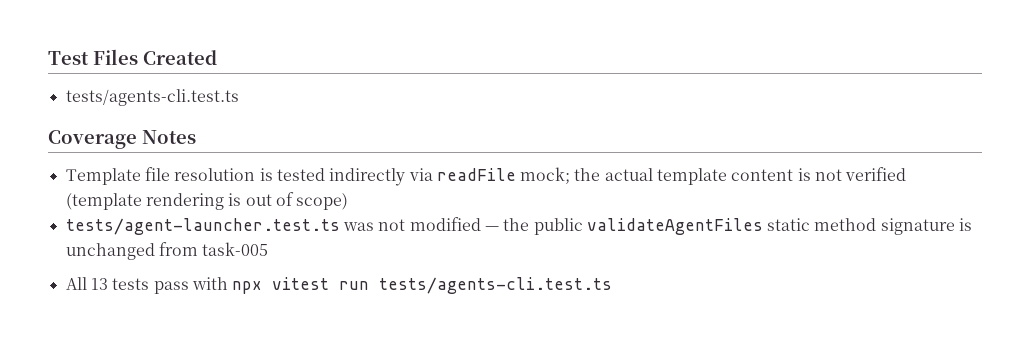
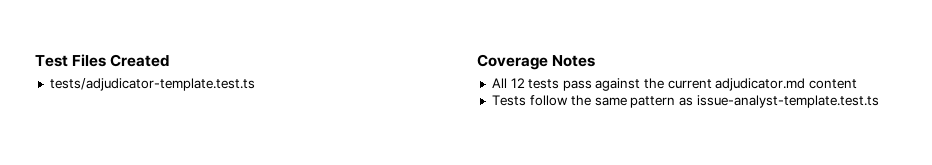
  Test Files Created
- tests/agents-cli.test.ts
+ tests/adjudicator-template.test.ts
- Template file resolution is tested indirectly via readFile mock; the actual template content is not verified (template rendering is out of scope)
- tests/agent-launcher.test.ts was not modified — the public validateAgentFiles static method signature is unchanged from task-005
- All 13 tests pass with npx vitest run tests/agents-cli.test.ts
+ All 12 tests pass against the current adjudicator.md content
+ Tests follow the same pattern as issue-analyst-template.test.ts

